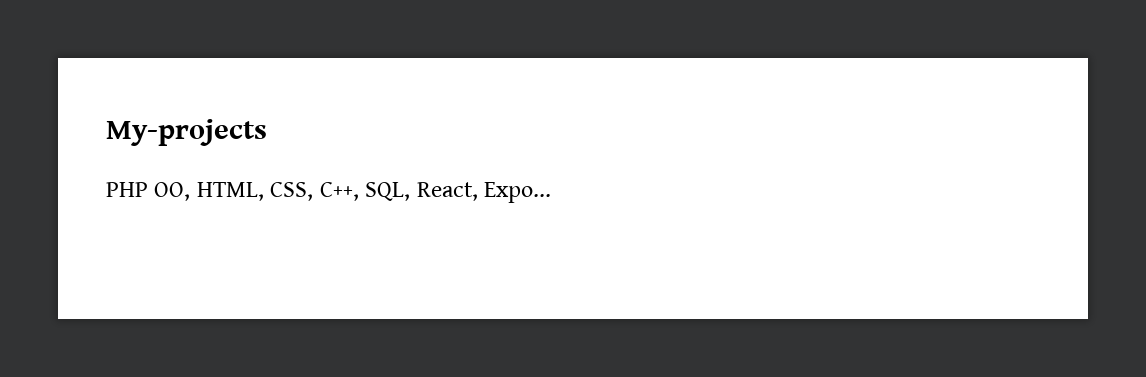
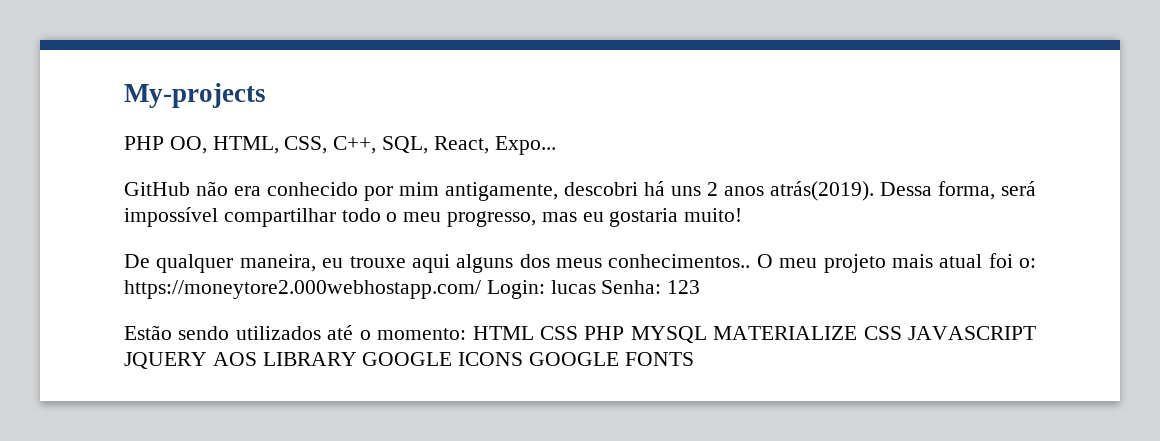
+ GitHub não era conhecido por mim antigamente, descobri há uns 2 anos atrás(2019). Dessa forma, será impossível compartilhar todo o meu progresso, mas eu gostaria muito!
+ De qualquer maneira, eu trouxe aqui alguns dos meus conhecimentos.. O meu projeto mais atual foi o: https://moneytore2.000webhostapp.com/ Login: lucas Senha: 123
+ Estão sendo utilizados até o momento: HTML CSS PHP MYSQL MATERIALIZE CSS JAVASCRIPT JQUERY AOS LIBRARY GOOGLE ICONS GOOGLE FONTS

